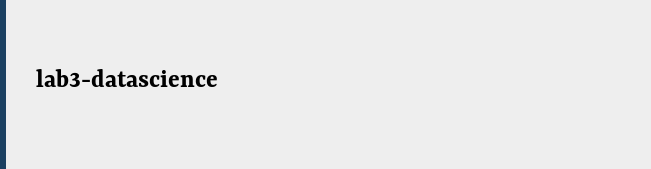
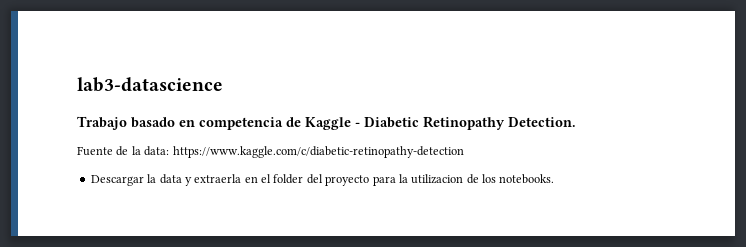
+ Trabajo basado en competencia de Kaggle - Diabetic Retinopathy Detection.
+ Fuente de la data: https://www.kaggle.com/c/diabetic-retinopathy-detection
+ Descargar la data y extraerla en el folder del proyecto para la utilizacion de los notebooks.

